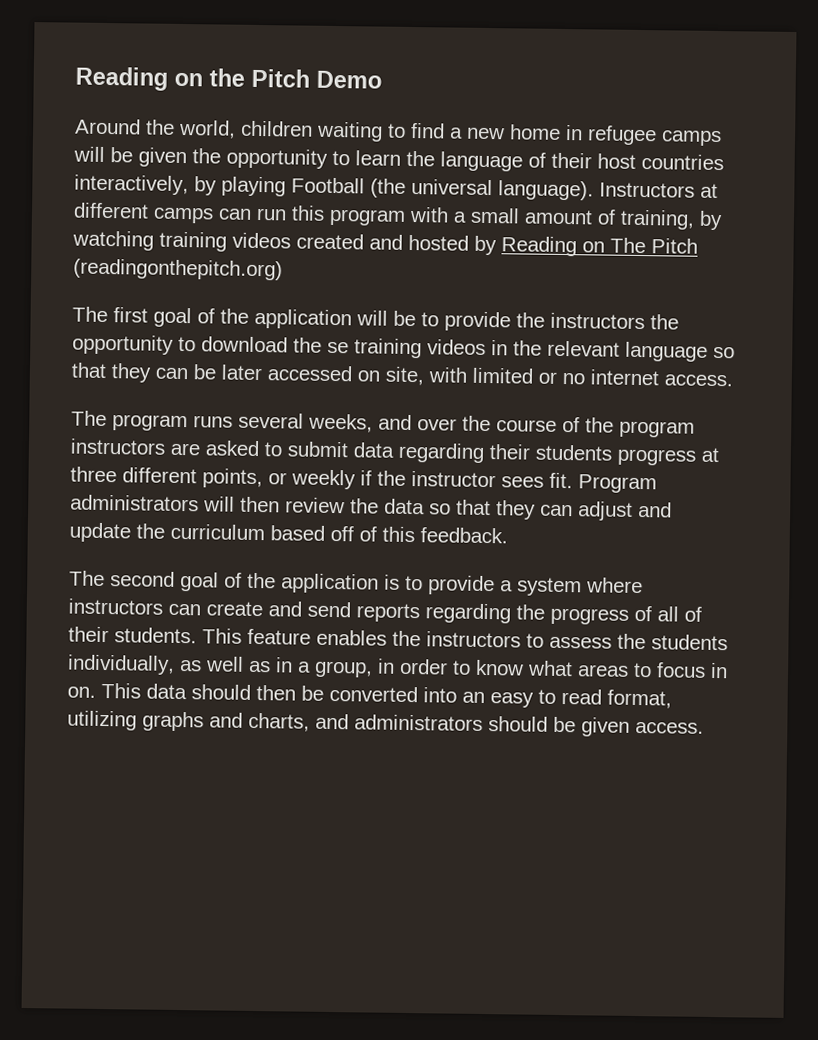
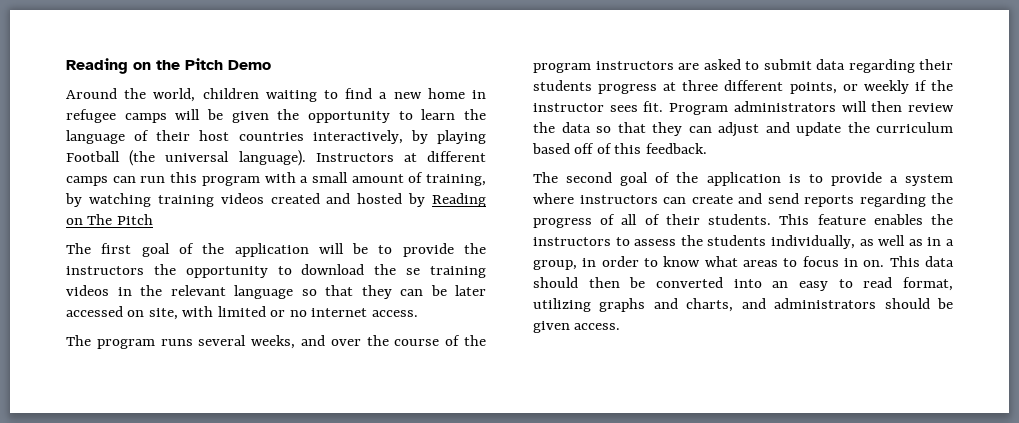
- Instructors at different camps can run this program with a small amount of training, by watching training videos created and hosted by Reading on The Pitch (readingonthepitch.org)
+ Instructors at different camps can run this program with a small amount of training, by watching training videos created and hosted by Reading on The Pitch

